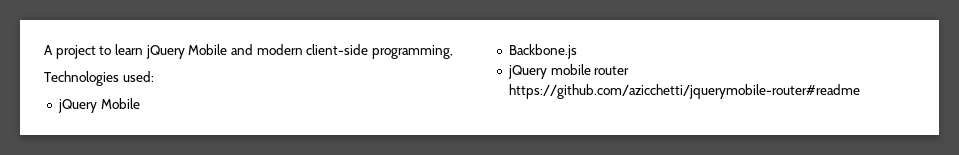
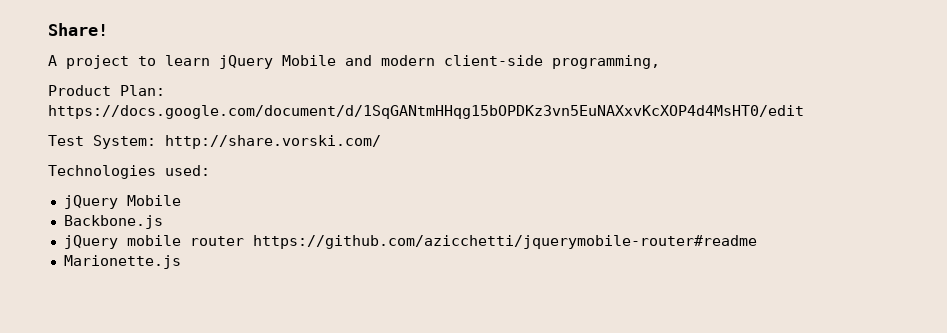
+ Share!
+ Product Plan: https://docs.google.com/document/d/1SqGANtmHHqg15bOPDKz3vn5EuNAXxvKcXOP4d4MsHT0/edit
+ Test System: http://share.vorski.com/
+ Marionette.js

